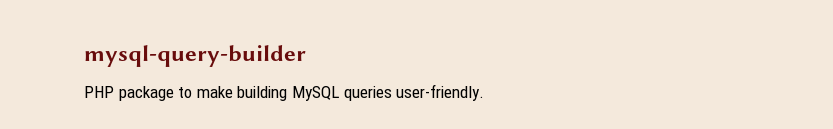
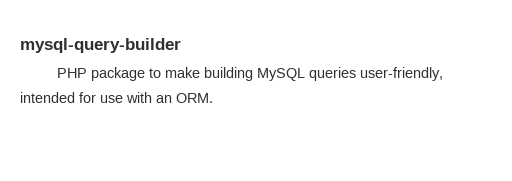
- PHP package to make building MySQL queries user-friendly.
+ PHP package to make building MySQL queries user-friendly, intended for use with an ORM.

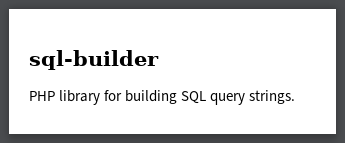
- mysql-query-builder
+ sql-builder
- PHP package to make building MySQL queries user-friendly, intended for use with an ORM.
+ PHP library for building SQL query strings.

